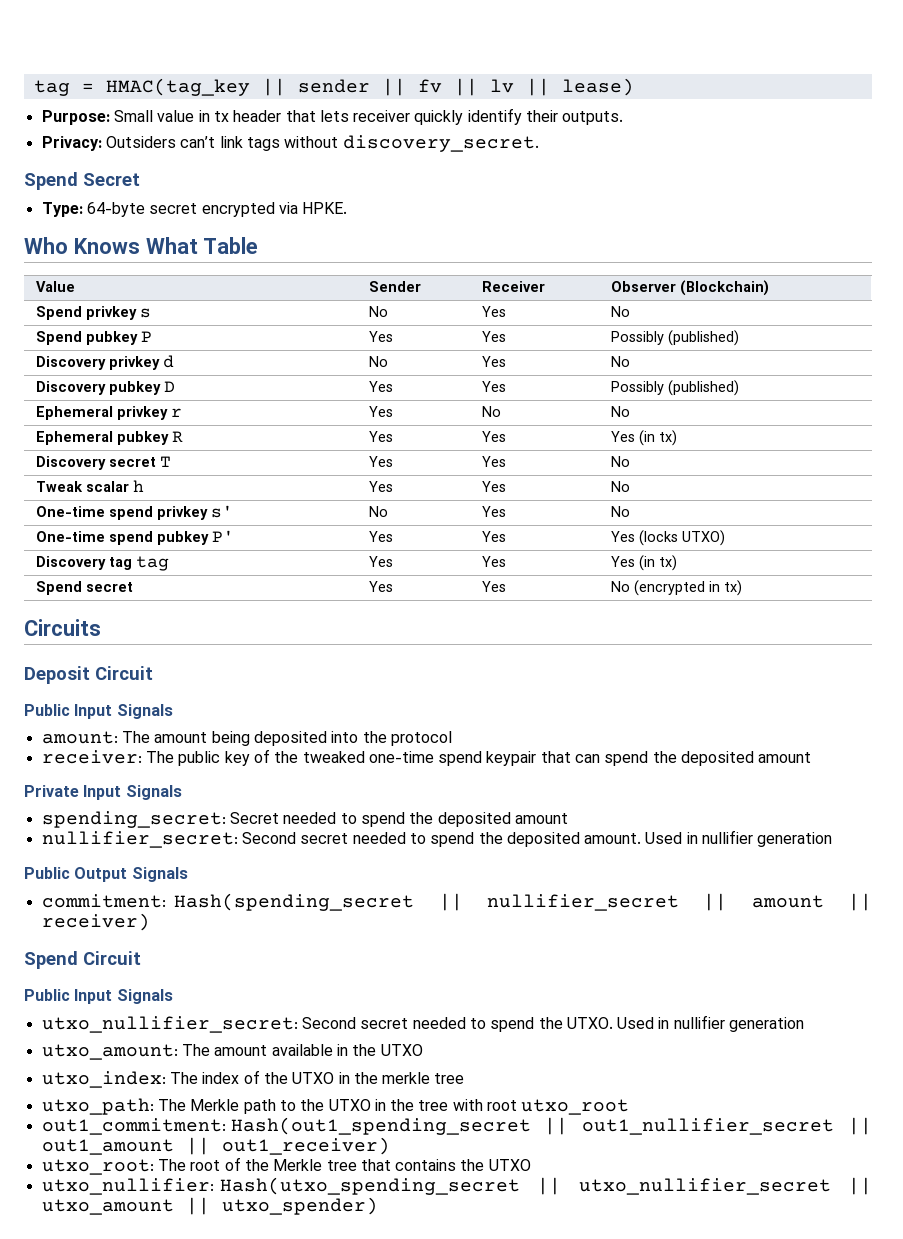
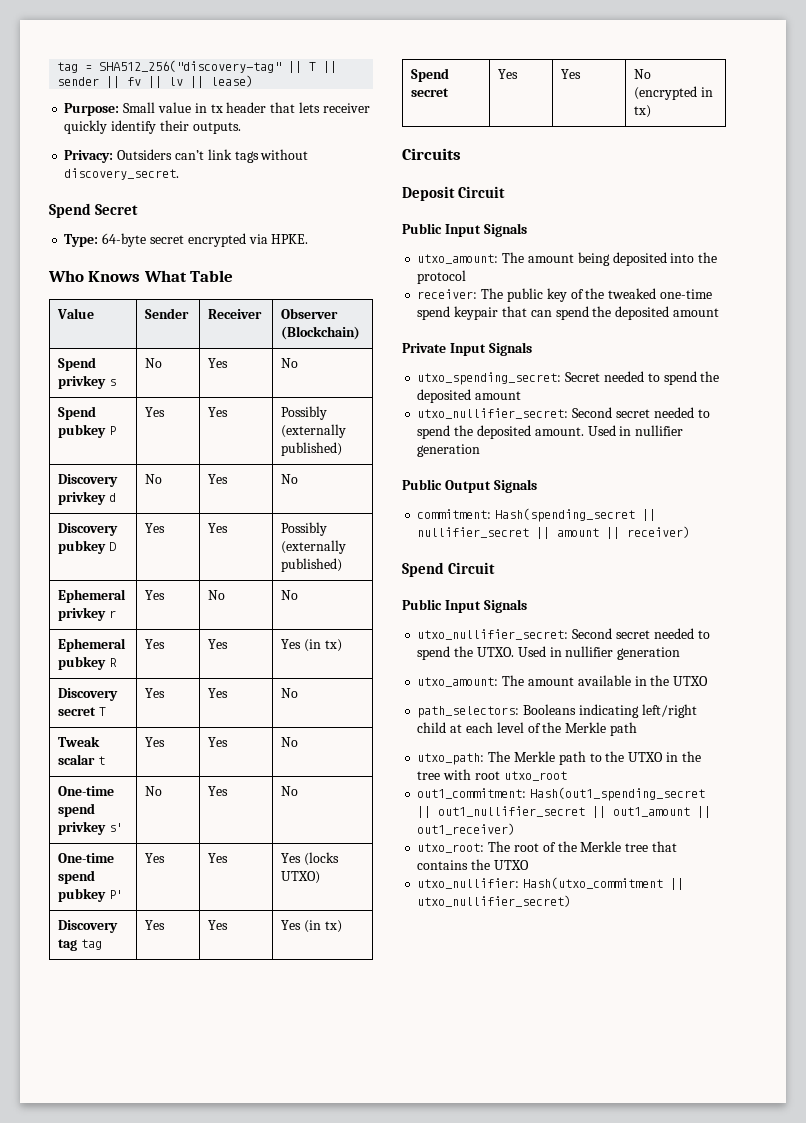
- tag = HMAC(tag_key || sender || fv || lv || lease)
+ tag = SHA512_256("discovery-tag" || T || sender || fv || lv || lease)
- Spend pubkey P | Yes | Yes | Possibly (published)
+ Spend pubkey P | Yes | Yes | Possibly (externally published)
- Discovery pubkey D | Yes | Yes | Possibly (published)
+ Discovery pubkey D | Yes | Yes | Possibly (externally published)
- Tweak scalar h | Yes | Yes | No
+ Tweak scalar t | Yes | Yes | No
- amount: The amount being deposited into the protocol
+ utxo_amount: The amount being deposited into the protocol
- spending_secret: Secret needed to spend the deposited amount
+ utxo_spending_secret: Secret needed to spend the deposited amount
- nullifier_secret: Second secret needed to spend the deposited amount.
+ utxo_nullifier_secret: Second secret needed to spend the deposited amount.
- utxo_index: The index of the UTXO in the merkle tree
+ path_selectors: Booleans indicating left/right child at each level of the Merkle path
- utxo_nullifier: Hash(utxo_spending_secret || utxo_nullifier_secret || utxo_amount || utxo_spender)
+ utxo_nullifier: Hash(utxo_commitment || utxo_nullifier_secret)

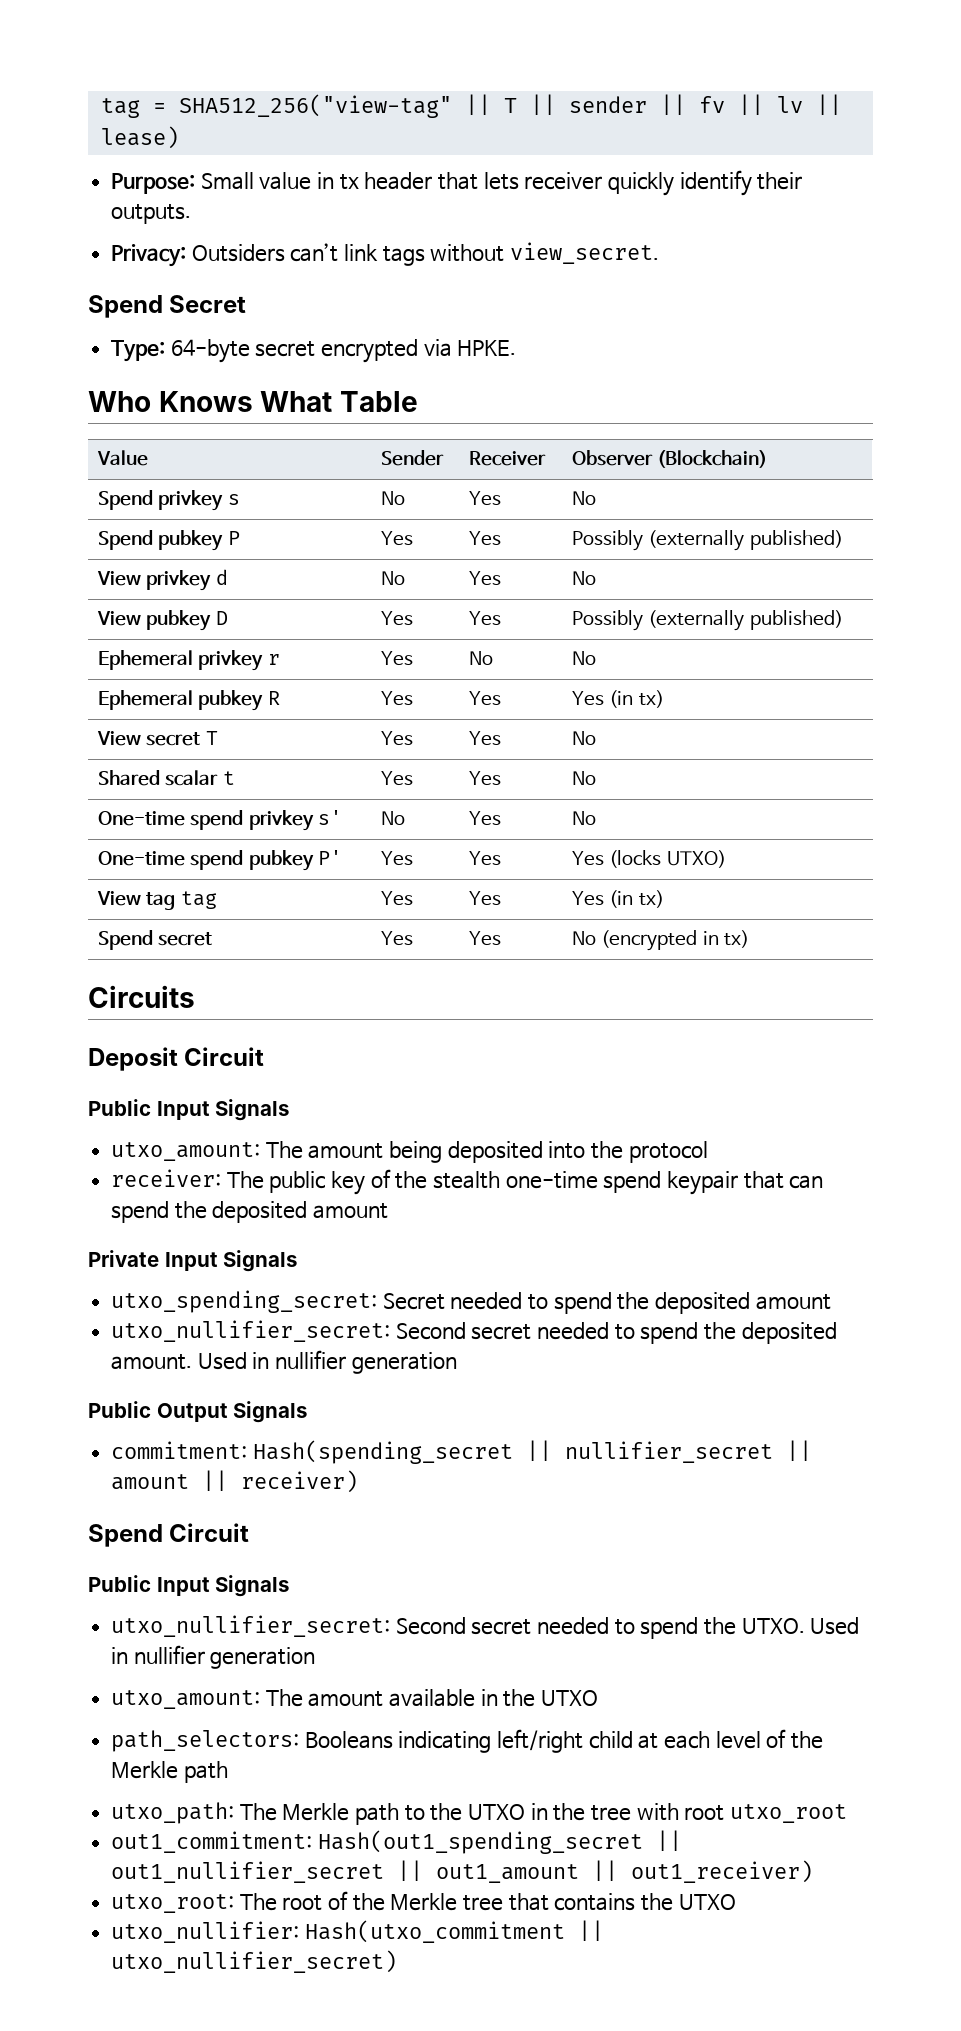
- tag = SHA512_256("discovery-tag" || T || sender || fv || lv || lease)
+ tag = SHA512_256("view-tag" || T || sender || fv || lv || lease)
- Privacy: Outsiders can’t link tags without discovery_secret.
+ Privacy: Outsiders can’t link tags without view_secret.
- Discovery privkey d | No | Yes | No
+ View privkey d | No | Yes | No
- Discovery pubkey D | Yes | Yes | Possibly (externally published)
+ View pubkey D | Yes | Yes | Possibly (externally published)
- Discovery secret T | Yes | Yes | No
+ View secret T | Yes | Yes | No
- Tweak scalar t | Yes | Yes | No
+ Shared scalar t | Yes | Yes | No
- Discovery tag tag | Yes | Yes | Yes (in tx)
+ View tag tag | Yes | Yes | Yes (in tx)
- receiver: The public key of the tweaked one-time spend keypair that can spend the deposited amount
+ receiver: The public key of the stealth one-time spend keypair that can spend the deposited amount

